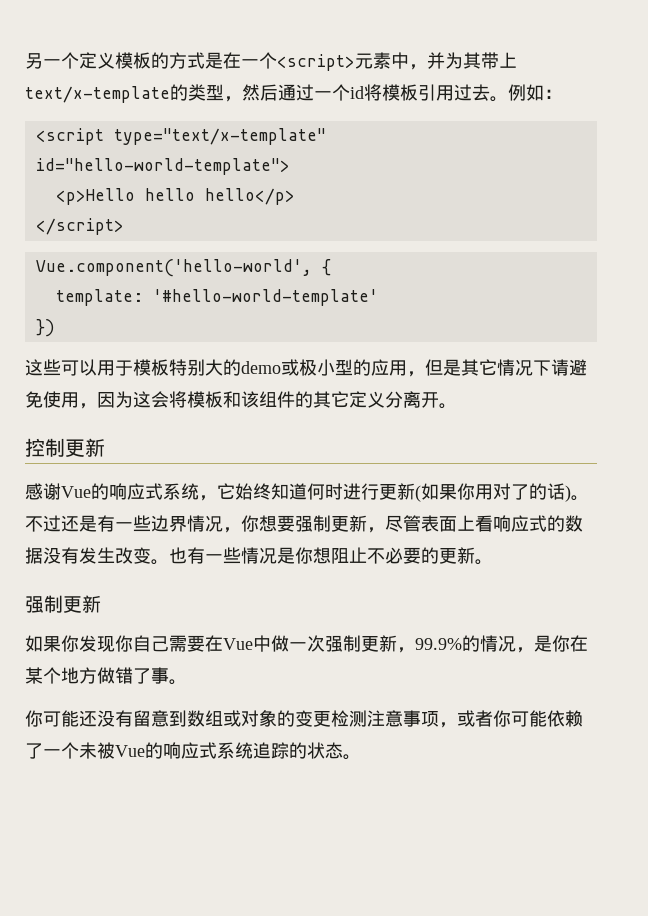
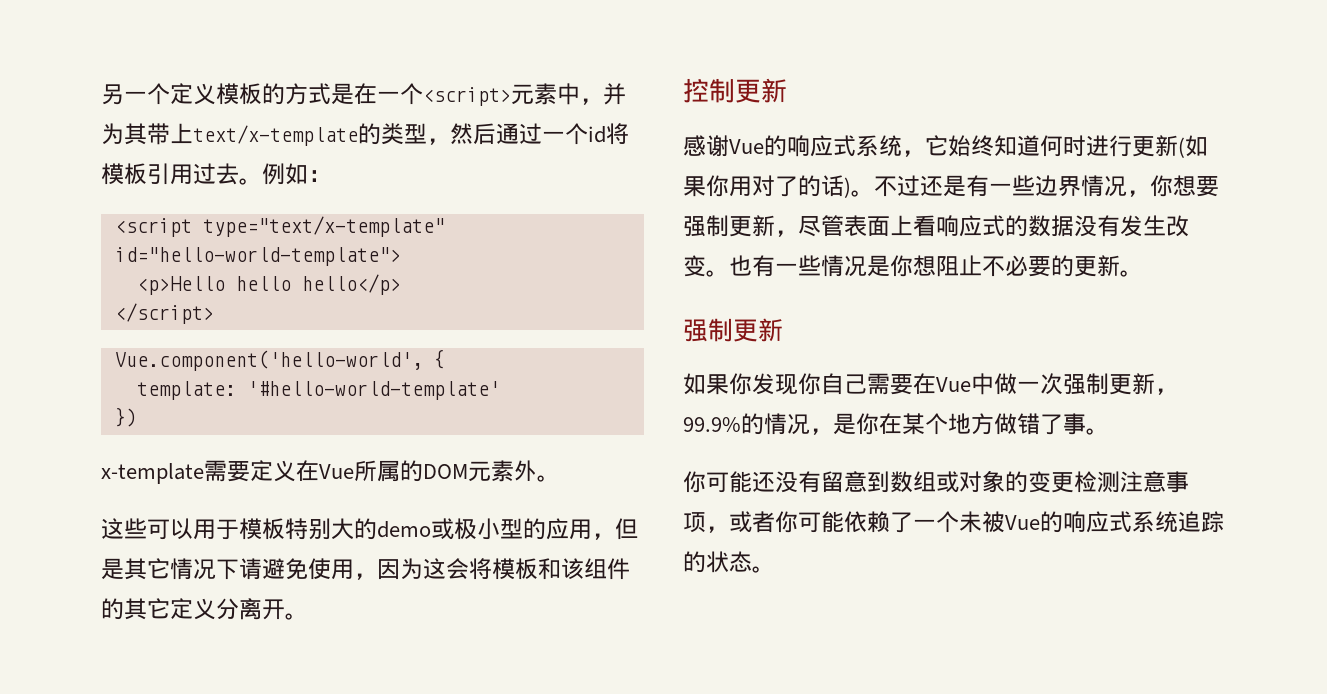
+ x-template需要定义在Vue所属的DOM元素外。

